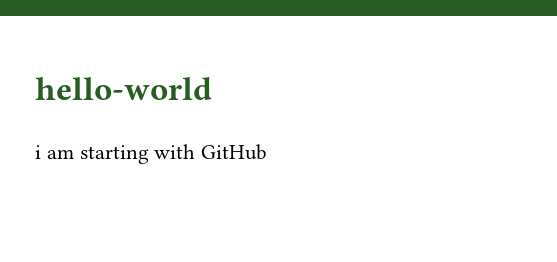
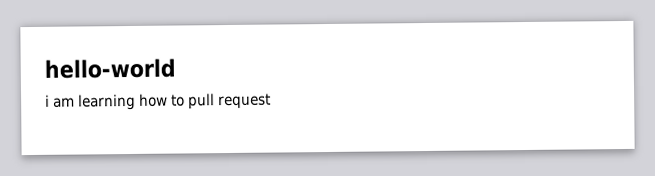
- i am starting with GitHub
+ i am learning how to pull request

